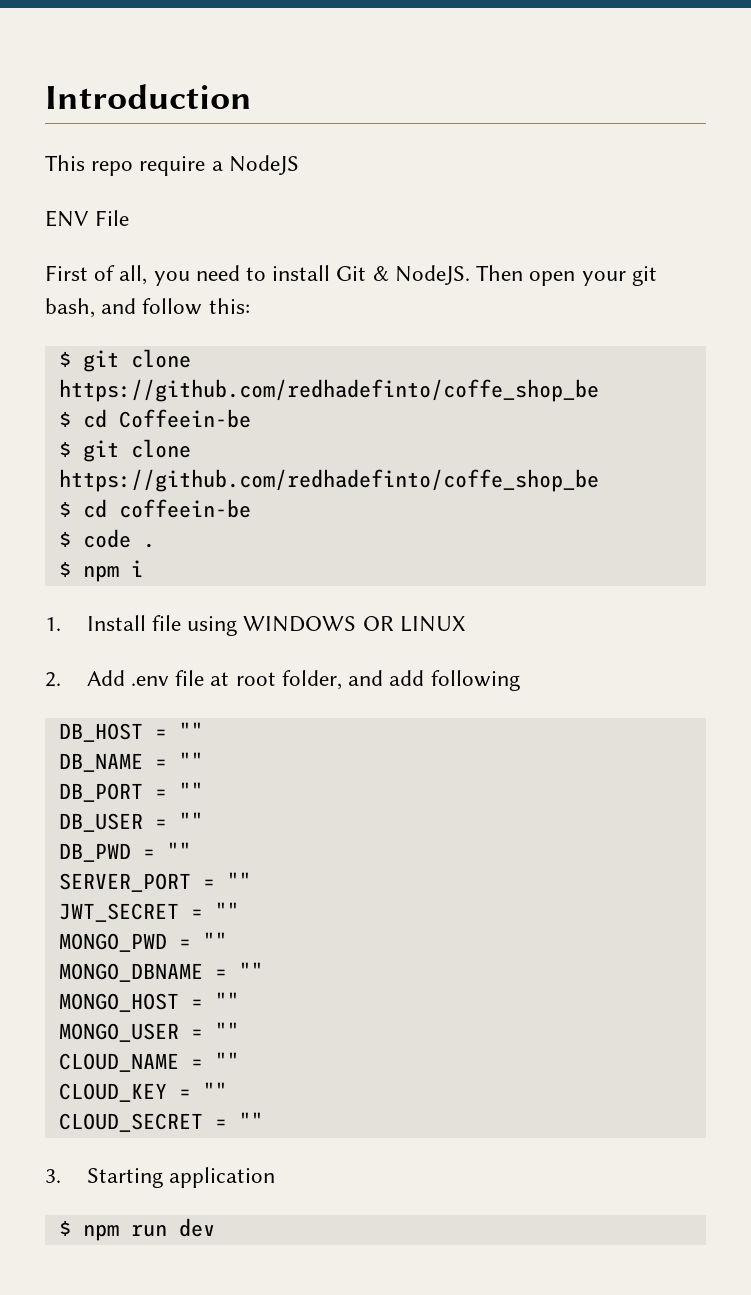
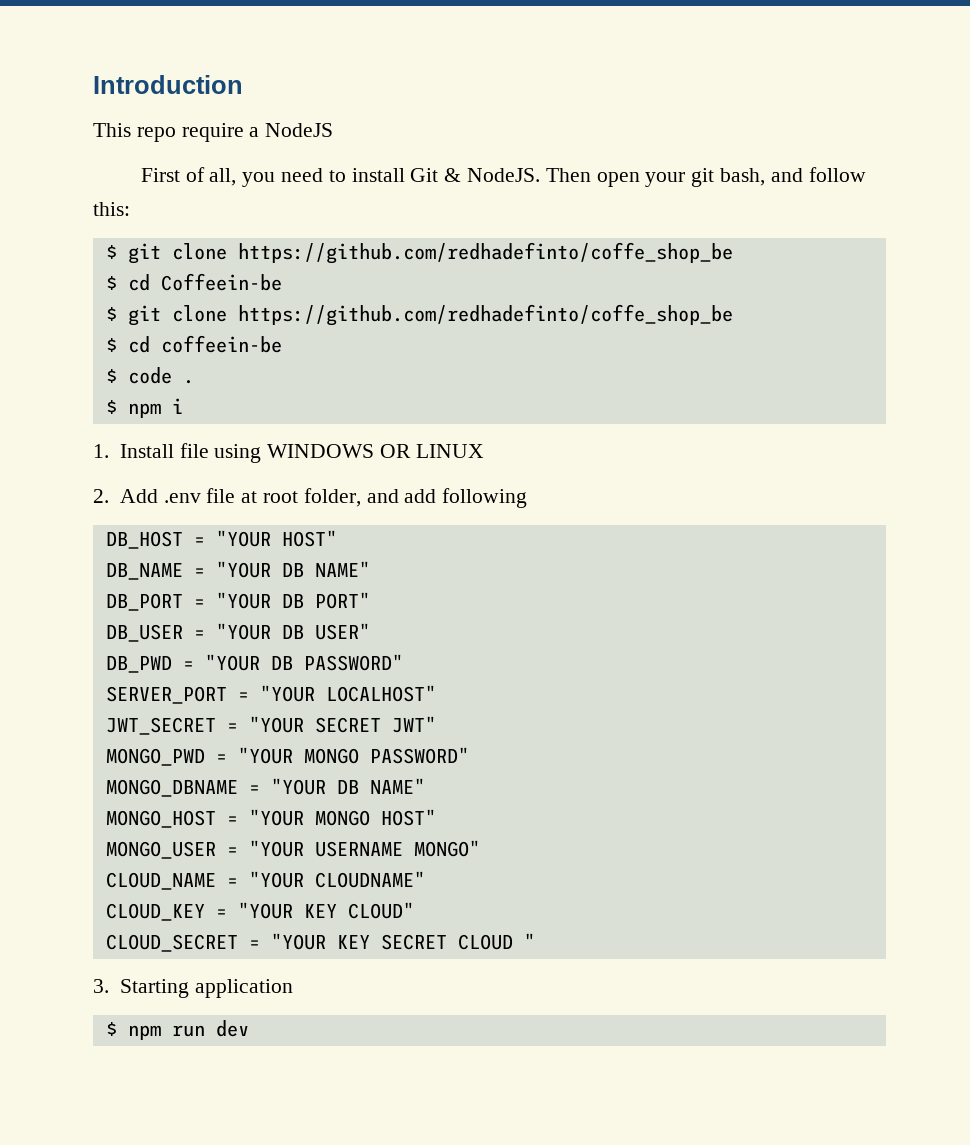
- ENV File
- DB_HOST = ""
+ DB_HOST = "YOUR HOST"
- DB_NAME = ""
+ DB_NAME = "YOUR DB NAME"
- DB_PORT = ""
+ DB_PORT = "YOUR DB PORT"
- DB_USER = ""
+ DB_USER = "YOUR DB USER"
- DB_PWD = ""
+ DB_PWD = "YOUR DB PASSWORD"
- SERVER_PORT = ""
+ SERVER_PORT = "YOUR LOCALHOST"
- JWT_SECRET = ""
+ JWT_SECRET = "YOUR SECRET JWT"
- MONGO_PWD = ""
+ MONGO_PWD = "YOUR MONGO PASSWORD"
- MONGO_DBNAME = ""
+ MONGO_DBNAME = "YOUR DB NAME"
- MONGO_HOST = ""
+ MONGO_HOST = "YOUR MONGO HOST"
- MONGO_USER = ""
+ MONGO_USER = "YOUR USERNAME MONGO"
- CLOUD_NAME = ""
+ CLOUD_NAME = "YOUR CLOUDNAME"
- CLOUD_KEY = ""
+ CLOUD_KEY = "YOUR KEY CLOUD"
- CLOUD_SECRET = ""
+ CLOUD_SECRET = "YOUR KEY SECRET CLOUD "

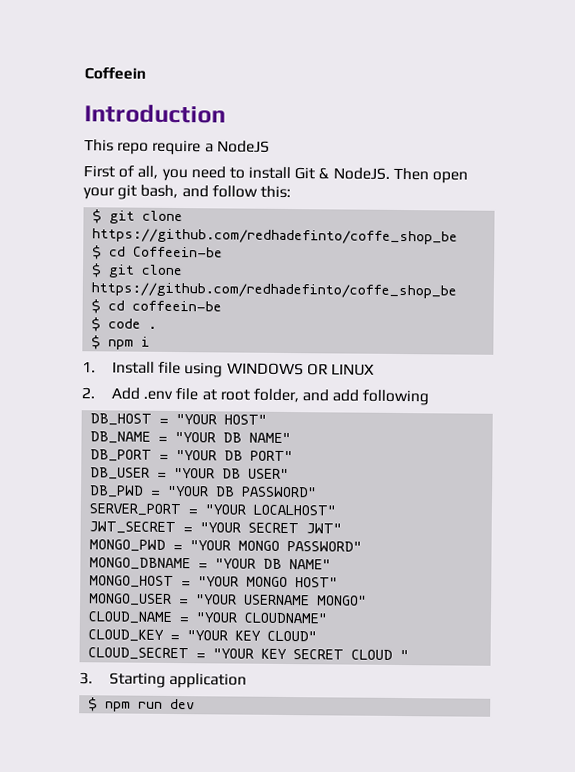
+ Coffeein

